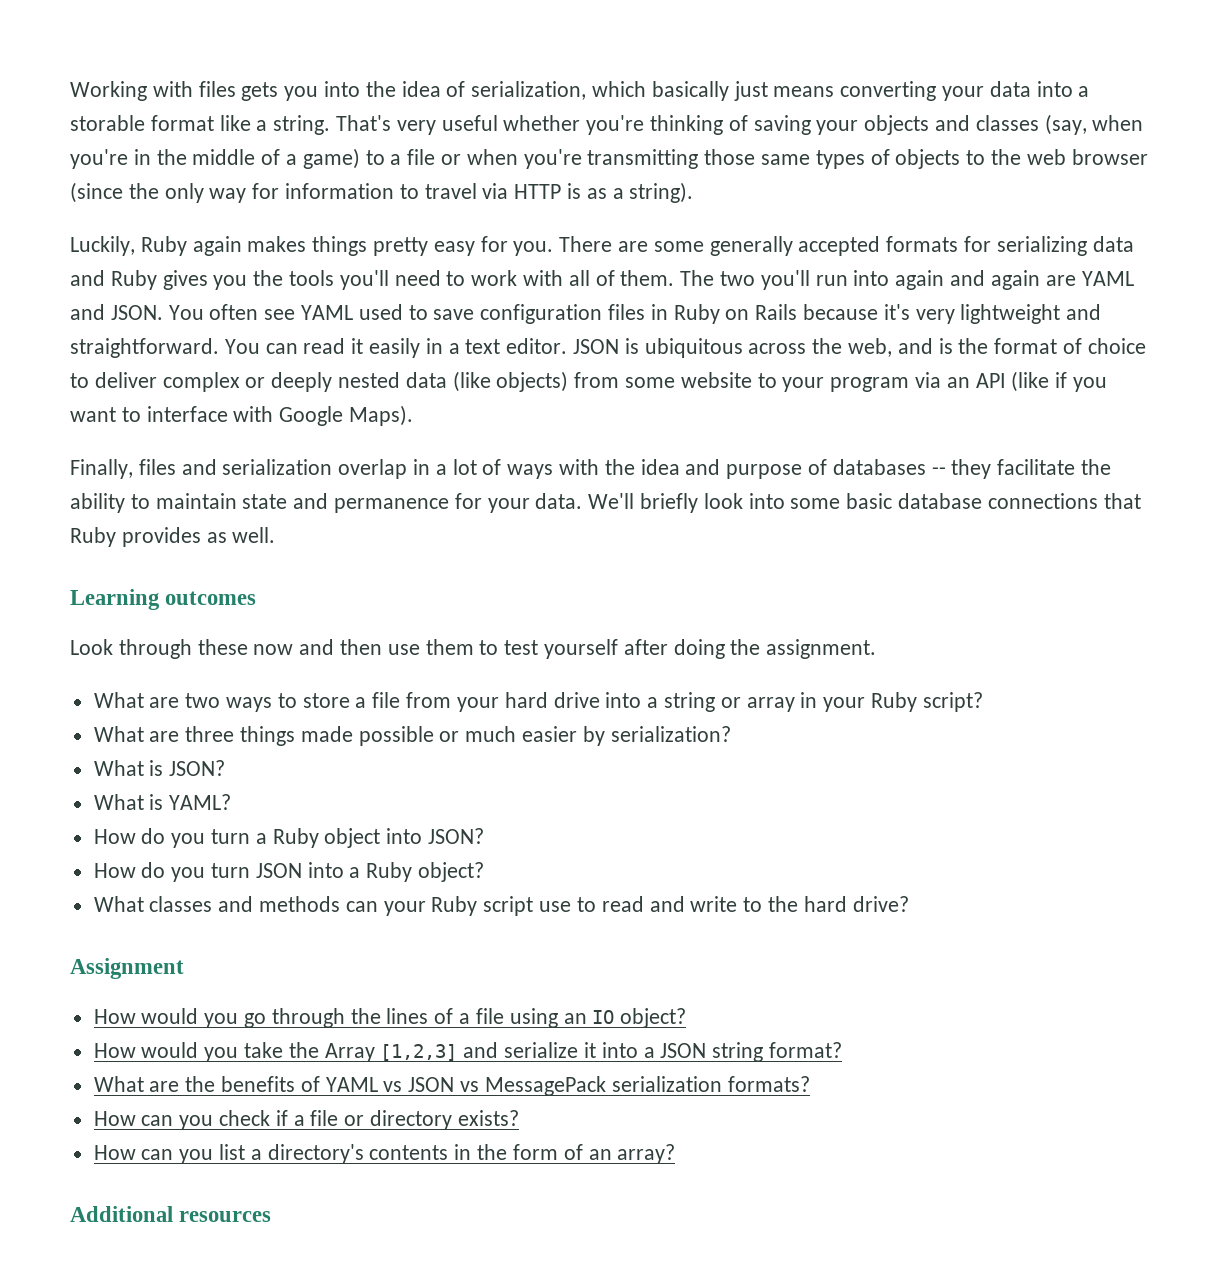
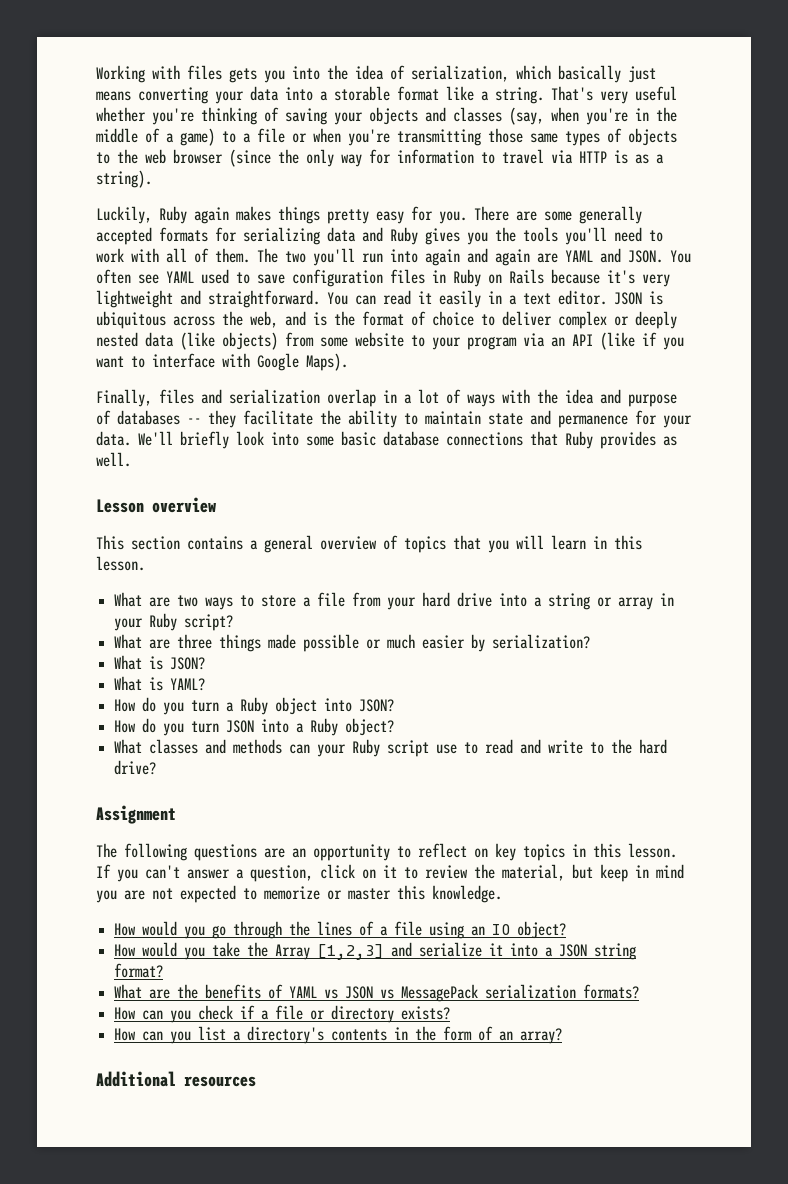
- Learning outcomes
- Look through these now and then use them to test yourself after doing the assignment.
+ Lesson overview
+ This section contains a general overview of topics that you will learn in this lesson.
+ The following questions are an opportunity to reflect on key topics in this lesson. If you can't answer a question, click on it to review the material, but keep in mind you are not expected to memorize or master this knowledge.

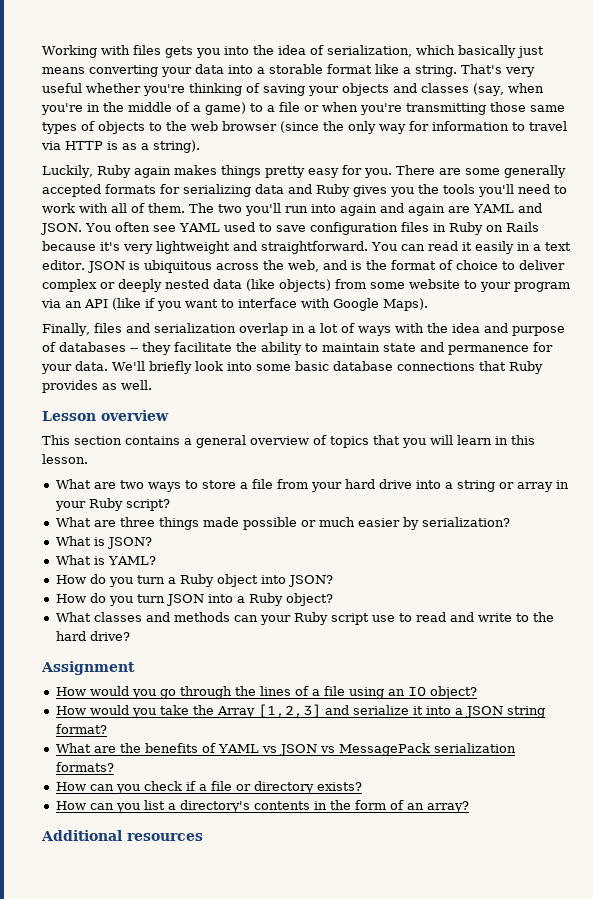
- The following questions are an opportunity to reflect on key topics in this lesson. If you can't answer a question, click on it to review the material, but keep in mind you are not expected to memorize or master this knowledge.

